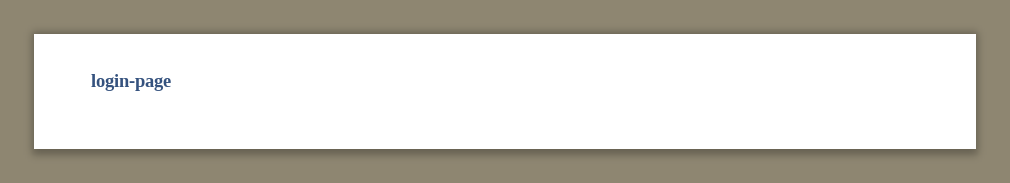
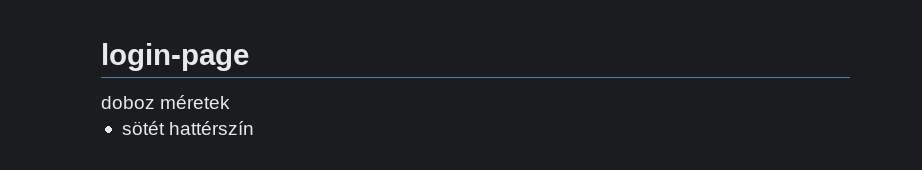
+ doboz méretek
+ sötét hattérszín

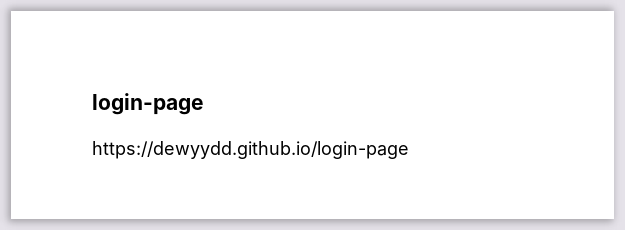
- doboz méretek
- sötét hattérszín
+ https://dewyydd.github.io/login-page

